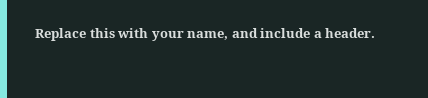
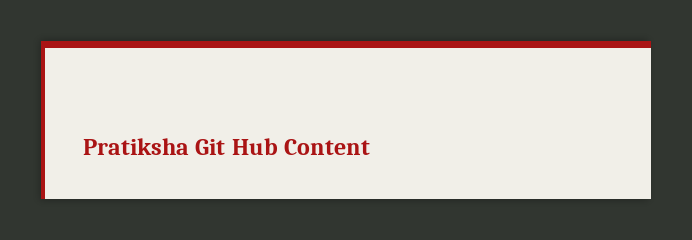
- Replace this with your name, and include a header.
+ Pratiksha Git Hub Content

